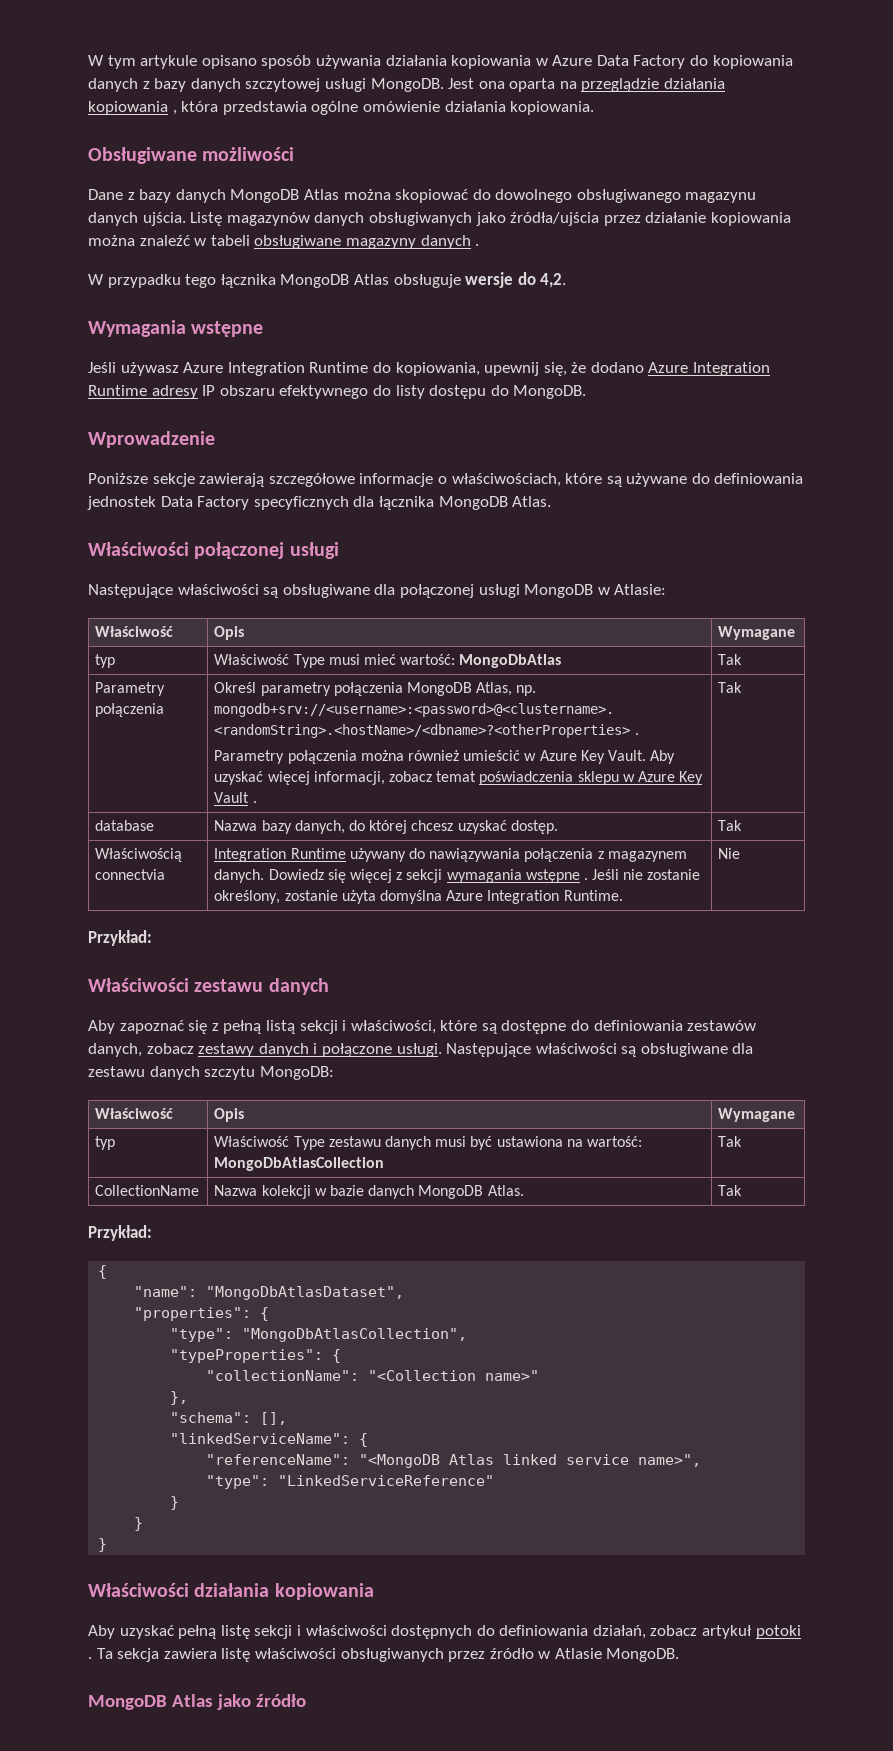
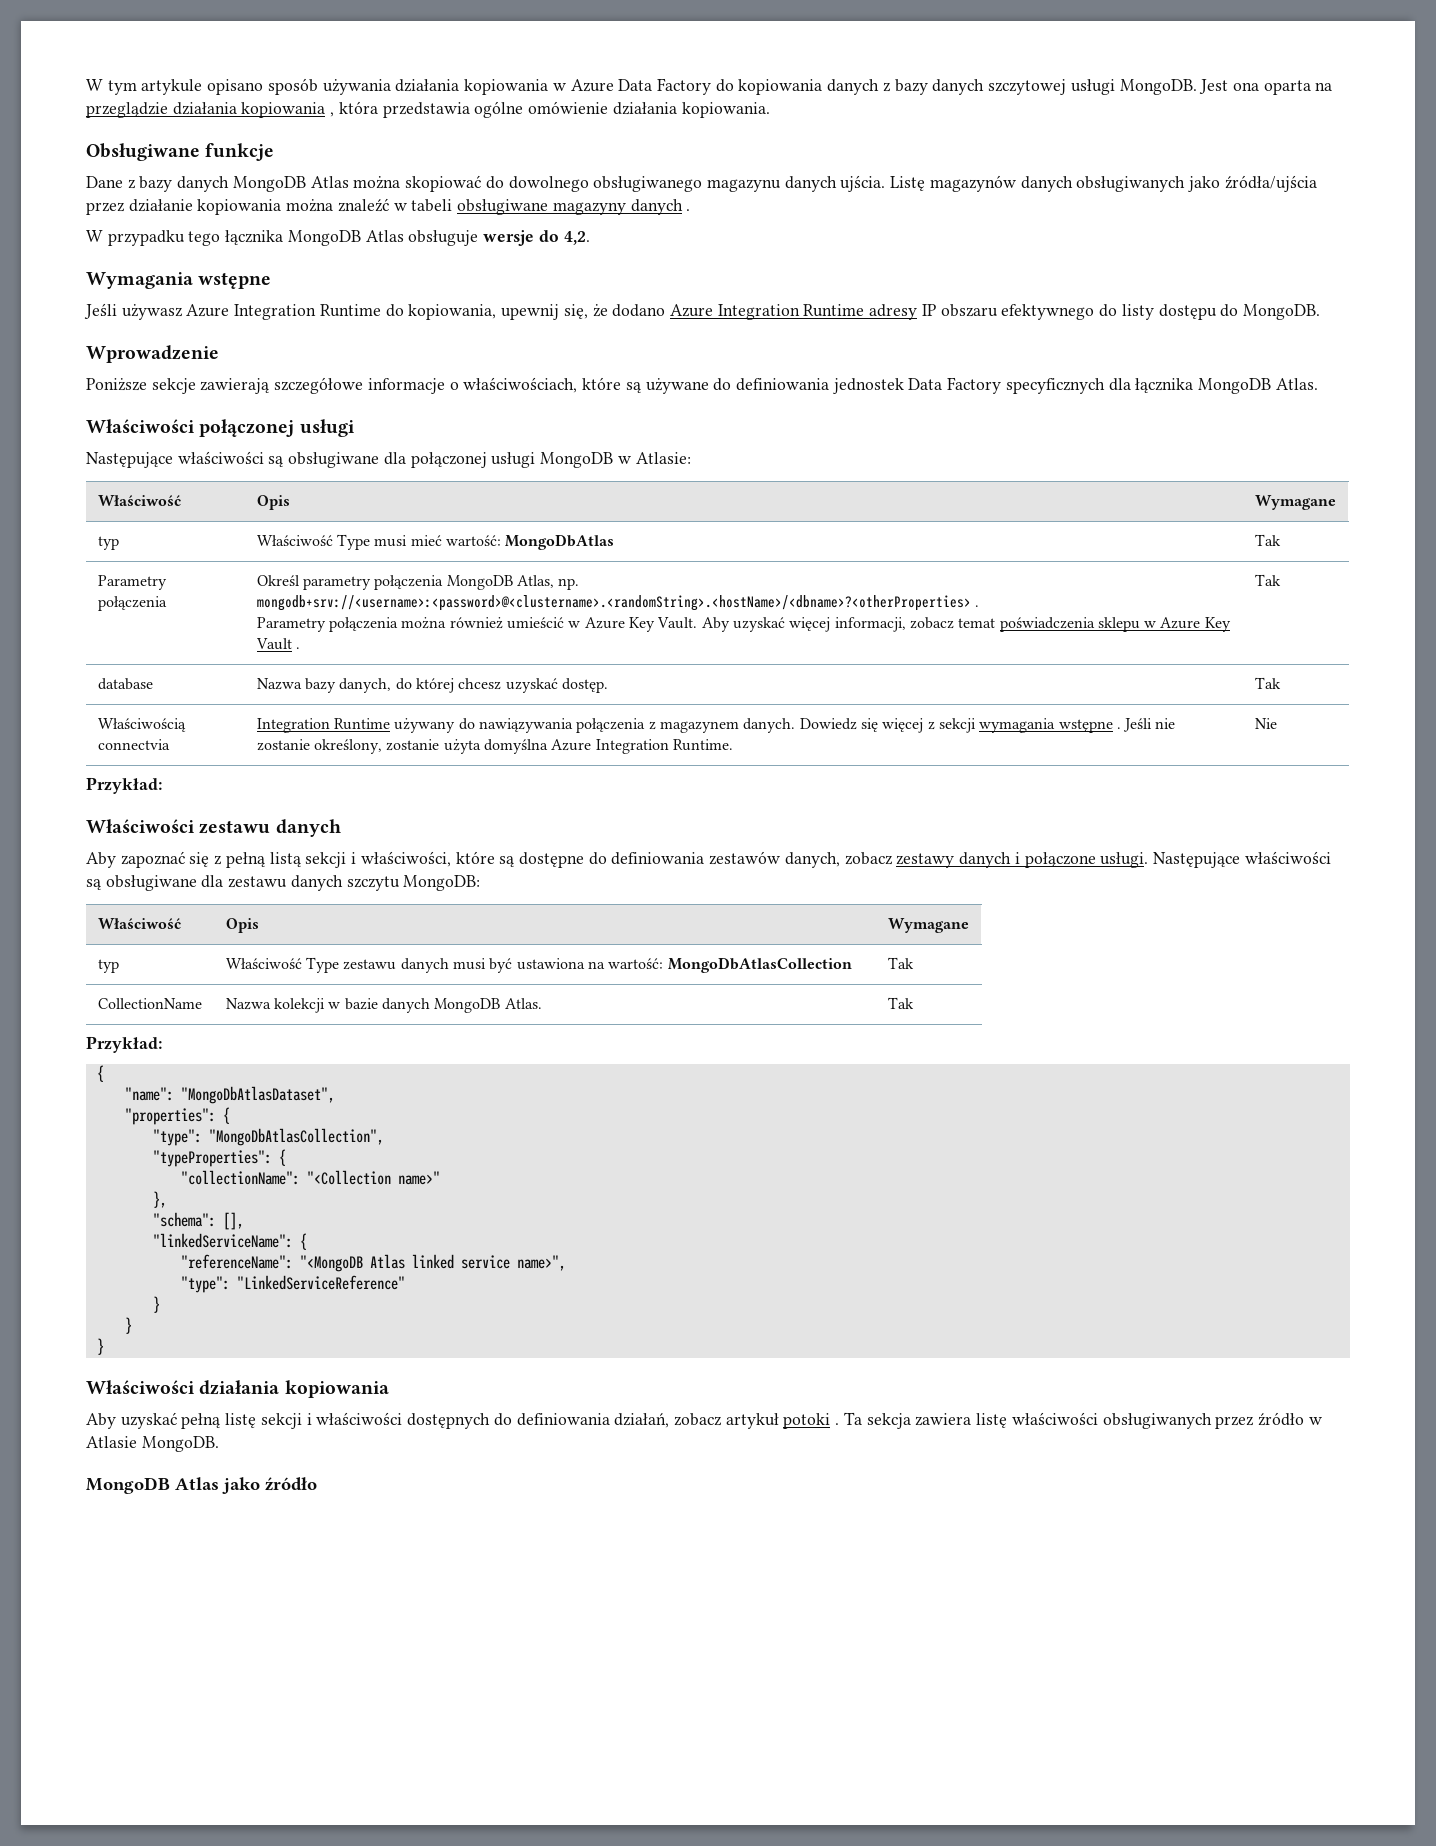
- Obsługiwane możliwości
+ Obsługiwane funkcje

